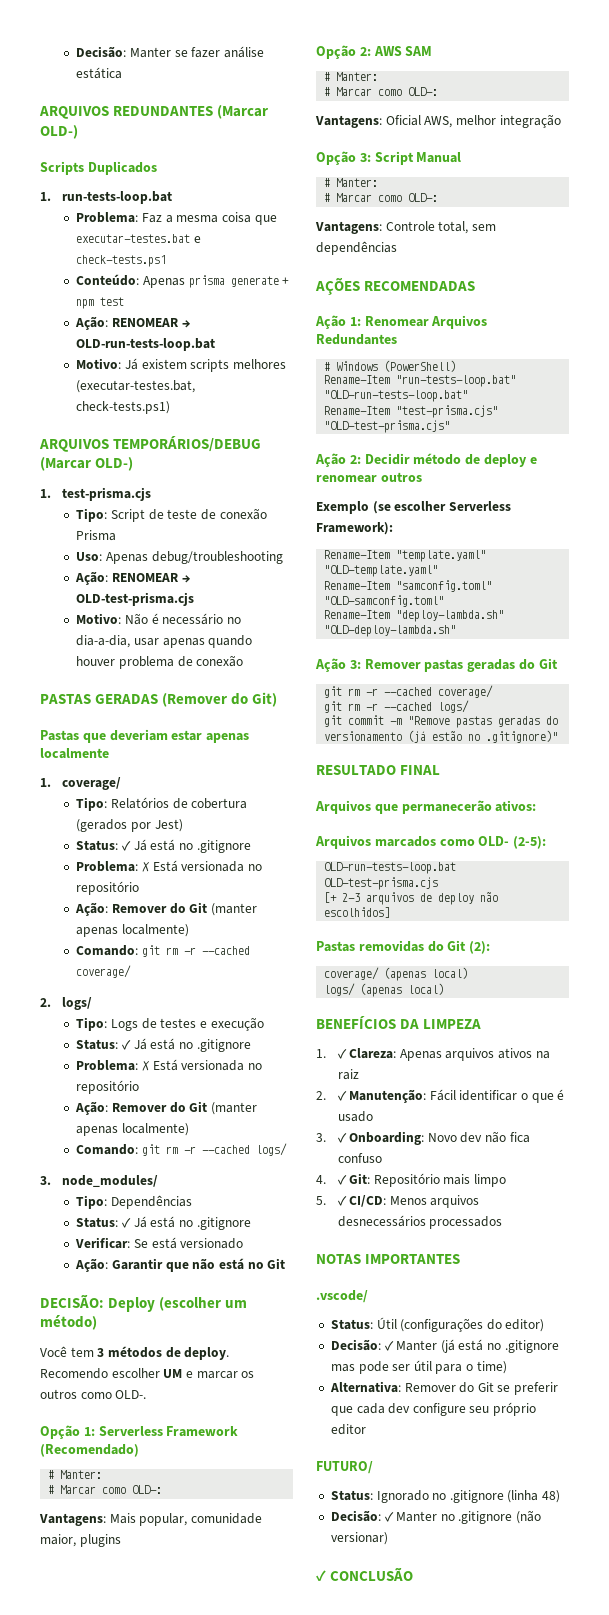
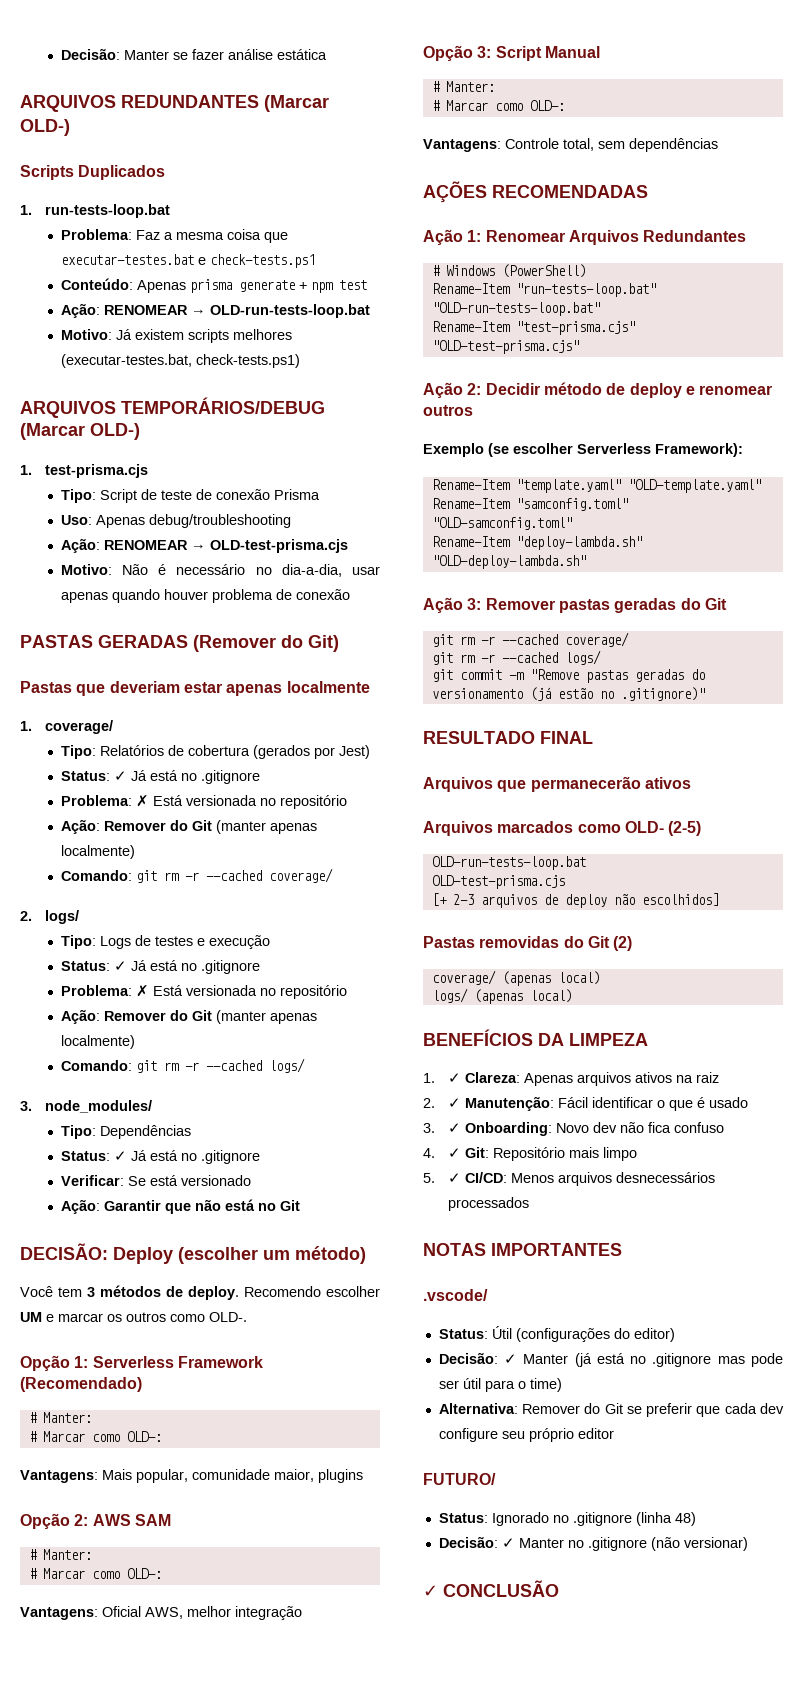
- Arquivos que permanecerão ativos:
+ Arquivos que permanecerão ativos
- Arquivos marcados como OLD- (2-5):
+ Arquivos marcados como OLD- (2-5)
- Pastas removidas do Git (2):
+ Pastas removidas do Git (2)

